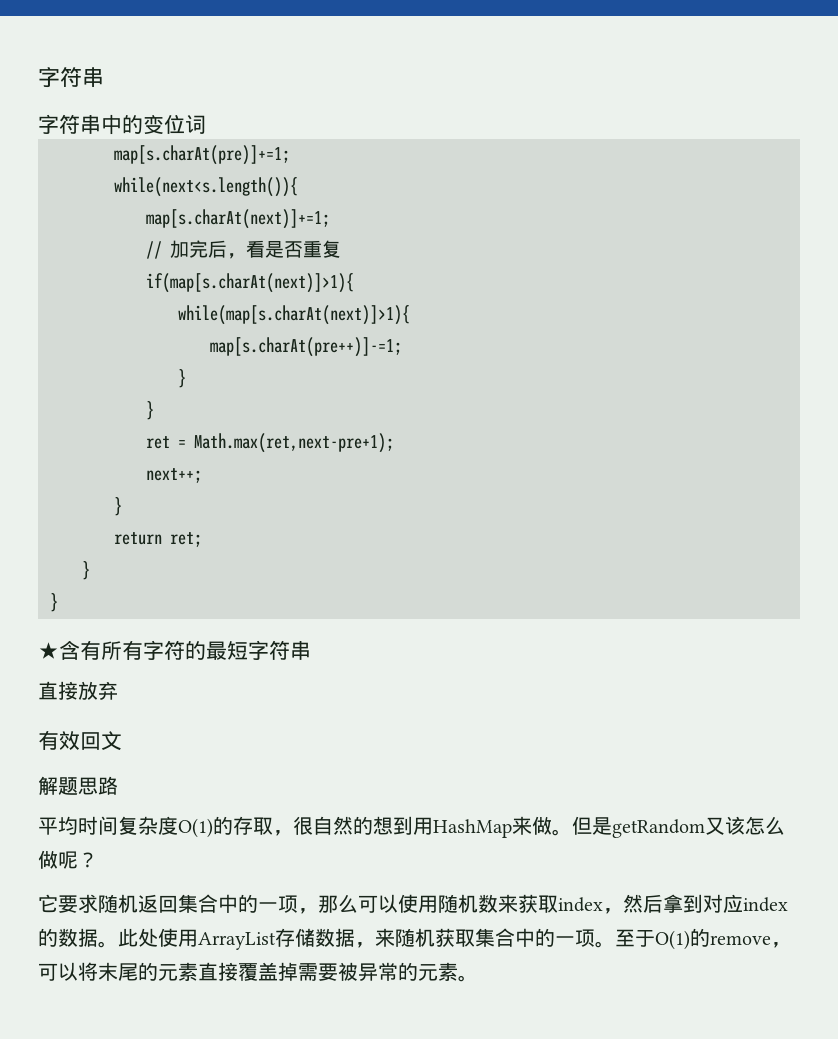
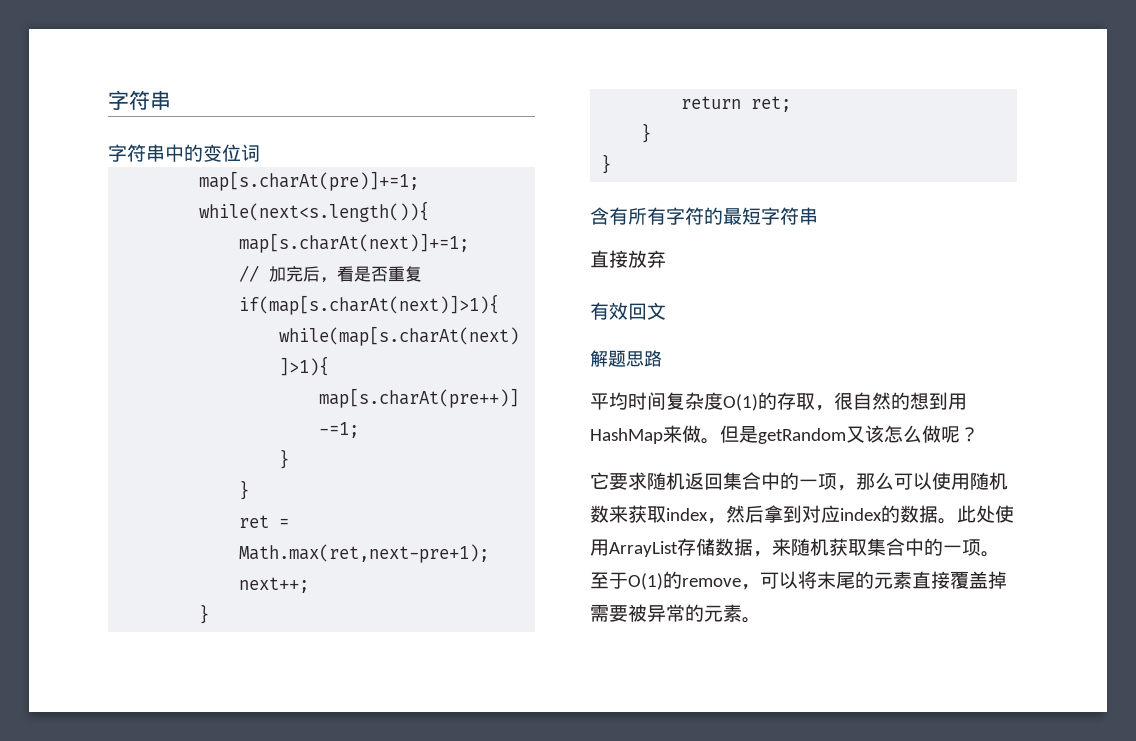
- ★含有所有字符的最短字符串
+ 含有所有字符的最短字符串

